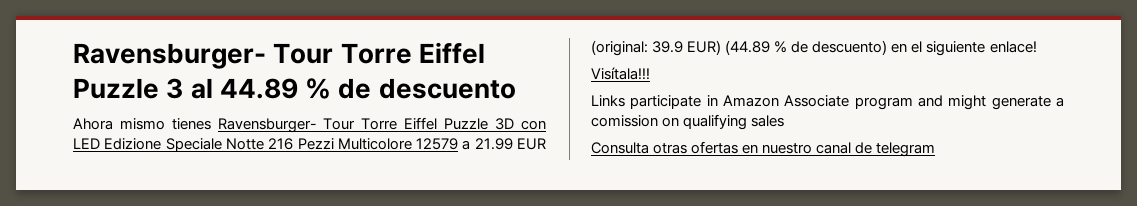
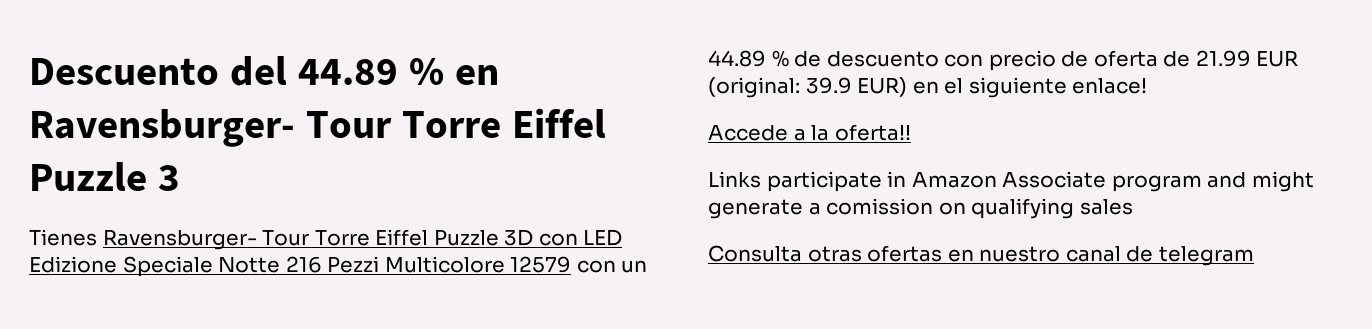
- Ravensburger- Tour Torre Eiffel Puzzle 3 al 44.89 % de descuento
- Ahora mismo tienes Ravensburger- Tour Torre Eiffel Puzzle 3D con LED Edizione Speciale Notte 216 Pezzi Multicolore 12579 a 21.99 EUR (original: 39.9 EUR) (44.89 % de descuento) en el siguiente enlace!
+ Descuento del 44.89 % en Ravensburger- Tour Torre Eiffel Puzzle 3
+ Tienes Ravensburger- Tour Torre Eiffel Puzzle 3D con LED Edizione Speciale Notte 216 Pezzi Multicolore 12579 con un 44.89 % de descuento con precio de oferta de 21.99 EUR (original: 39.9 EUR) en el siguiente enlace!
- Visítala!!!
+ Accede a la oferta!!

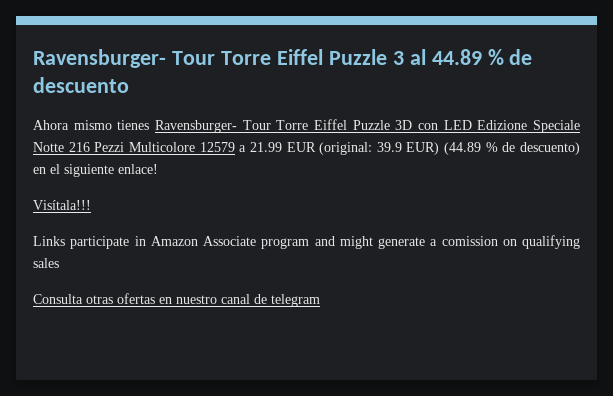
- Descuento del 44.89 % en Ravensburger- Tour Torre Eiffel Puzzle 3
- Tienes Ravensburger- Tour Torre Eiffel Puzzle 3D con LED Edizione Speciale Notte 216 Pezzi Multicolore 12579 con un 44.89 % de descuento con precio de oferta de 21.99 EUR (original: 39.9 EUR) en el siguiente enlace!
+ Ravensburger- Tour Torre Eiffel Puzzle 3 al 44.89 % de descuento
+ Ahora mismo tienes Ravensburger- Tour Torre Eiffel Puzzle 3D con LED Edizione Speciale Notte 216 Pezzi Multicolore 12579 a 21.99 EUR (original: 39.9 EUR) (44.89 % de descuento) en el siguiente enlace!
- Accede a la oferta!!
+ Visítala!!!

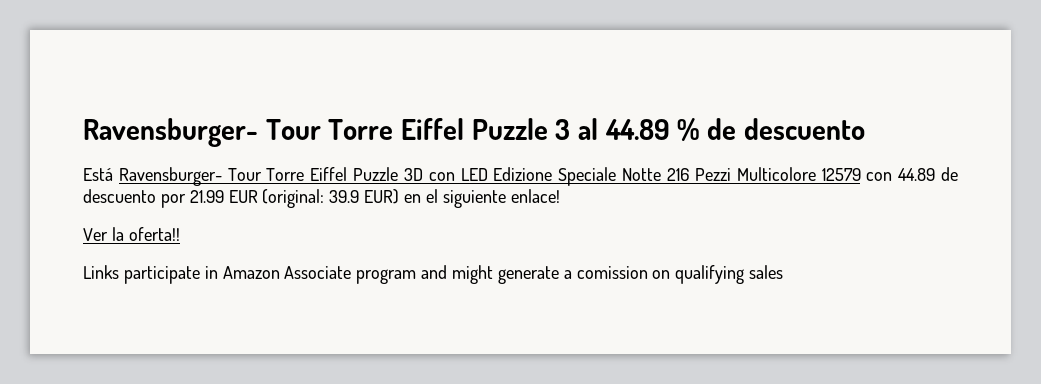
- Ahora mismo tienes Ravensburger- Tour Torre Eiffel Puzzle 3D con LED Edizione Speciale Notte 216 Pezzi Multicolore 12579 a 21.99 EUR (original: 39.9 EUR) (44.89 % de descuento) en el siguiente enlace!
+ Está Ravensburger- Tour Torre Eiffel Puzzle 3D con LED Edizione Speciale Notte 216 Pezzi Multicolore 12579 con 44.89 de descuento por 21.99 EUR (original: 39.9 EUR) en el siguiente enlace!
- Visítala!!!
+ Ver la oferta!!
- Consulta otras ofertas en nuestro canal de telegram

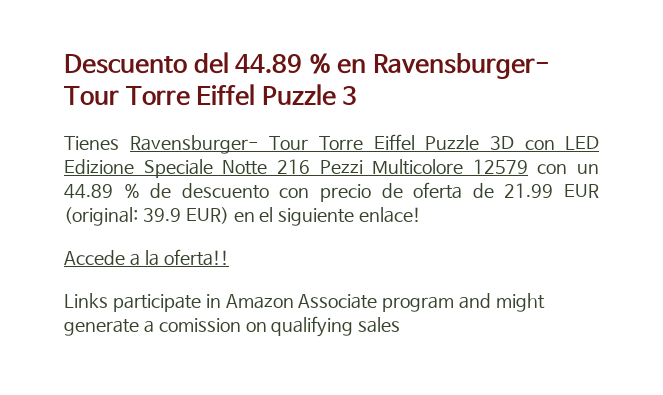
- Ravensburger- Tour Torre Eiffel Puzzle 3 al 44.89 % de descuento
- Está Ravensburger- Tour Torre Eiffel Puzzle 3D con LED Edizione Speciale Notte 216 Pezzi Multicolore 12579 con 44.89 de descuento por 21.99 EUR (original: 39.9 EUR) en el siguiente enlace!
+ Descuento del 44.89 % en Ravensburger- Tour Torre Eiffel Puzzle 3
+ Tienes Ravensburger- Tour Torre Eiffel Puzzle 3D con LED Edizione Speciale Notte 216 Pezzi Multicolore 12579 con un 44.89 % de descuento con precio de oferta de 21.99 EUR (original: 39.9 EUR) en el siguiente enlace!
- Ver la oferta!!
+ Accede a la oferta!!

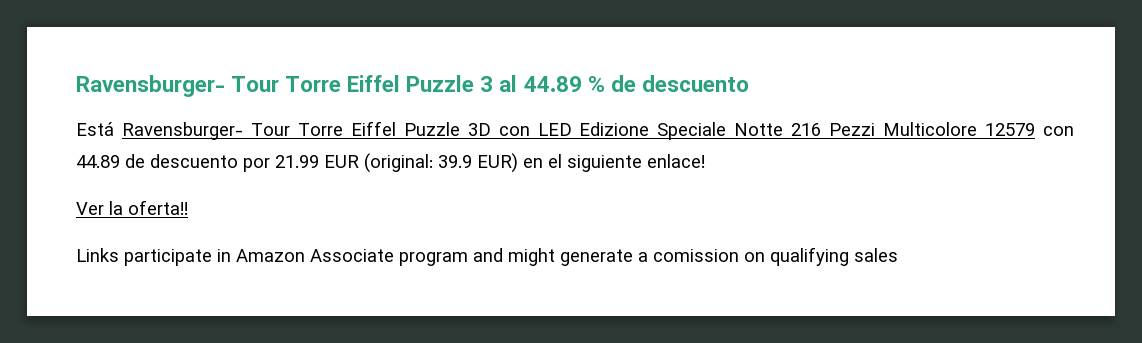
- Descuento del 44.89 % en Ravensburger- Tour Torre Eiffel Puzzle 3
- Tienes Ravensburger- Tour Torre Eiffel Puzzle 3D con LED Edizione Speciale Notte 216 Pezzi Multicolore 12579 con un 44.89 % de descuento con precio de oferta de 21.99 EUR (original: 39.9 EUR) en el siguiente enlace!
+ Ravensburger- Tour Torre Eiffel Puzzle 3 al 44.89 % de descuento
+ Está Ravensburger- Tour Torre Eiffel Puzzle 3D con LED Edizione Speciale Notte 216 Pezzi Multicolore 12579 con 44.89 de descuento por 21.99 EUR (original: 39.9 EUR) en el siguiente enlace!
- Accede a la oferta!!
+ Ver la oferta!!

